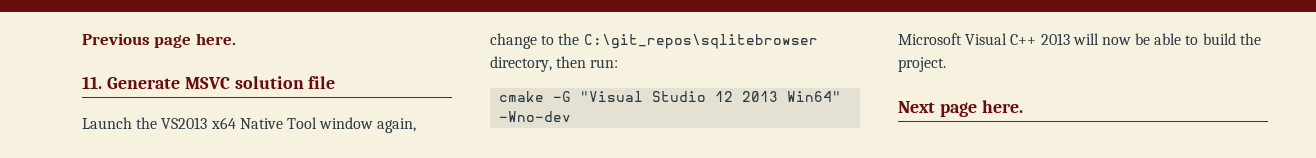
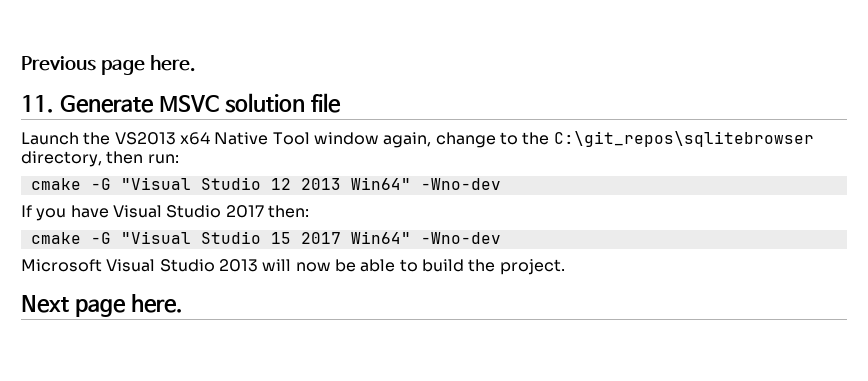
+ If you have Visual Studio 2017 then:
+ cmake -G "Visual Studio 15 2017 Win64" -Wno-dev
- Microsoft Visual C++ 2013 will now be able to build the project.
+ Microsoft Visual Studio 2013 will now be able to build the project.

